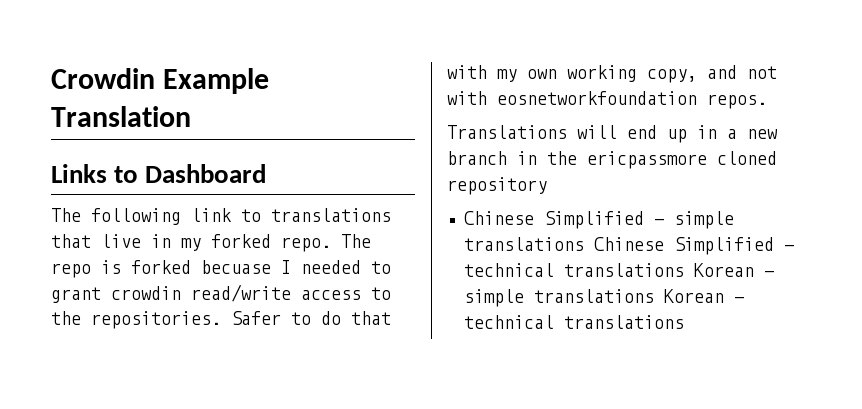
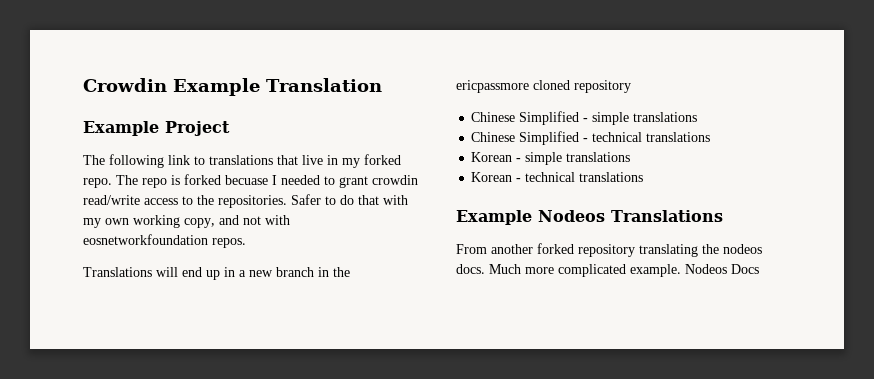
- Links to Dashboard
+ Example Project
- Chinese Simplified - simple translations Chinese Simplified - technical translations Korean - simple translations Korean - technical translations
+ Chinese Simplified - simple translations
+ Chinese Simplified - technical translations
+ Korean - simple translations
+ Korean - technical translations
+ Example Nodeos Translations
+ From another forked repository translating the nodeos docs. Much more complicated example. Nodeos Docs

